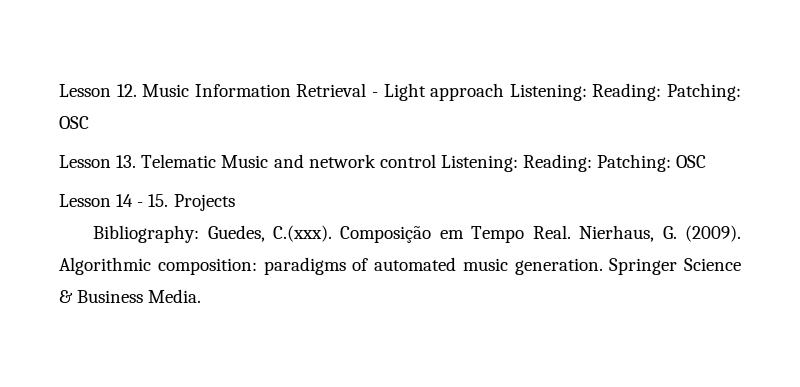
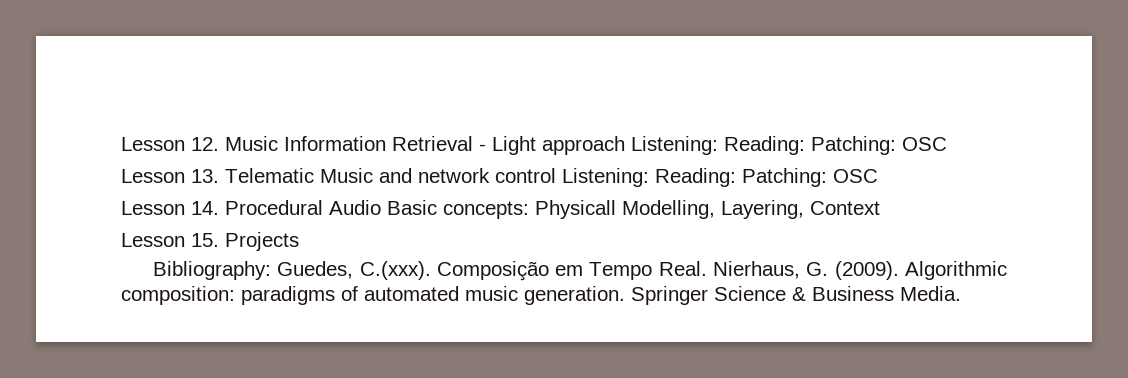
- Lesson 14 - 15. Projects
+ Lesson 14. Procedural Audio Basic concepts: Physicall Modelling, Layering, Context
+ Lesson 15. Projects

